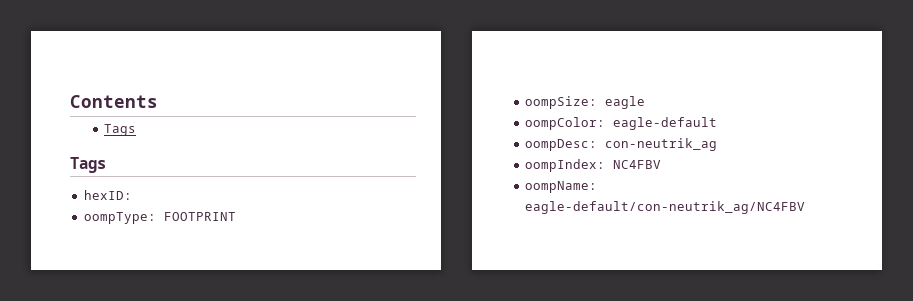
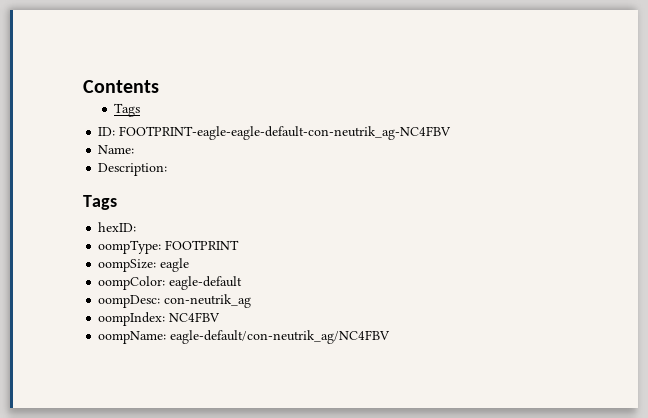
+ ID: FOOTPRINT-eagle-eagle-default-con-neutrik_ag-NC4FBV
+ Name:
+ Description:

